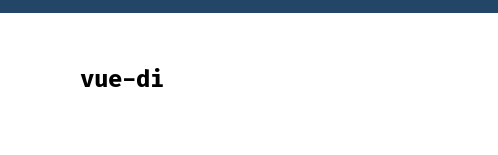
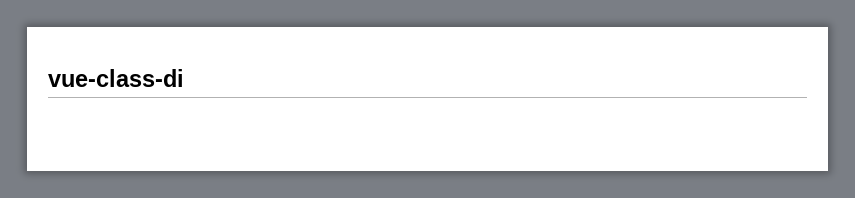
- vue-di
+ vue-class-di

